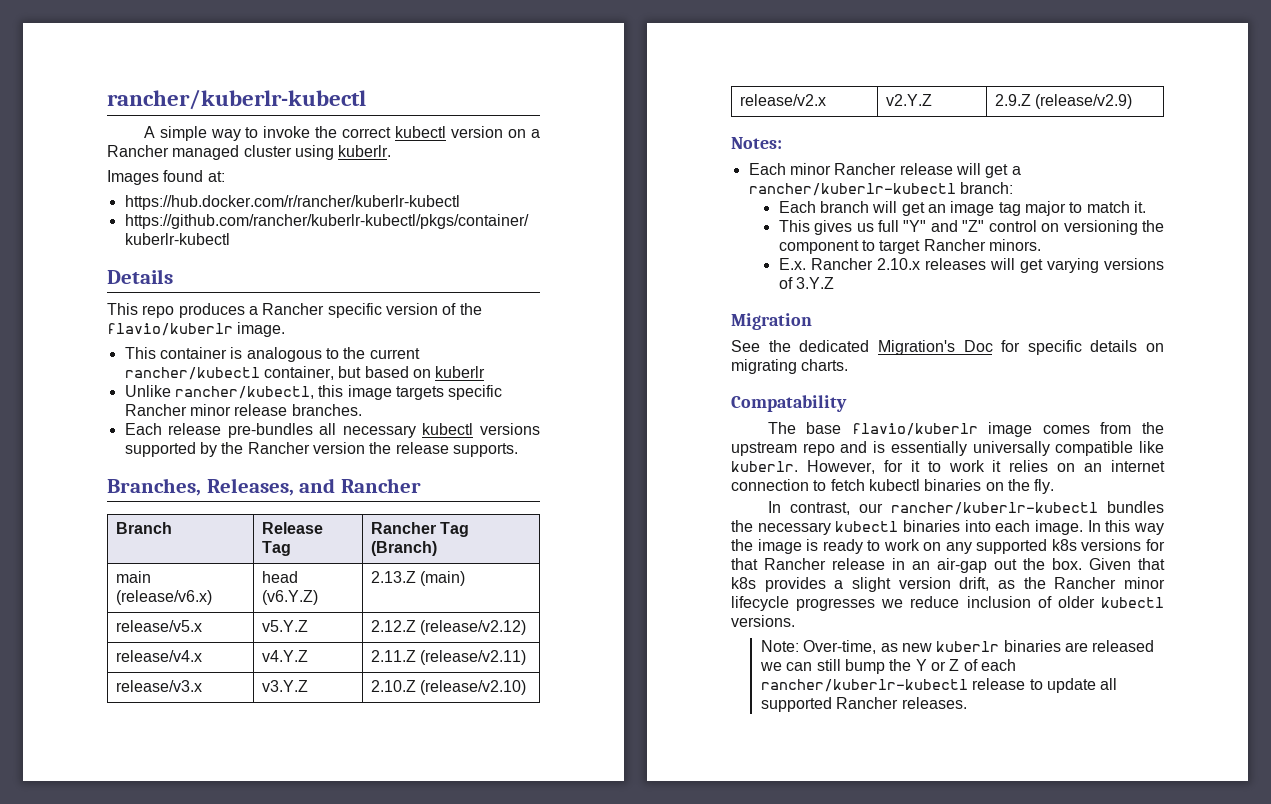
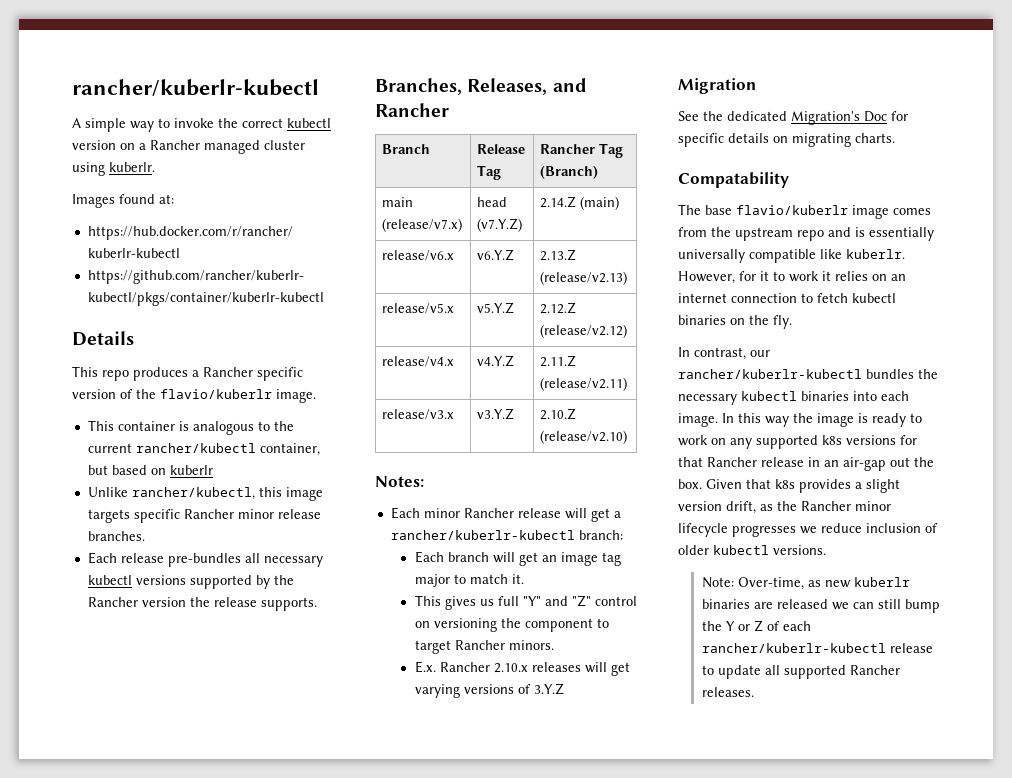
- main (release/v6.x) | head (v6.Y.Z) | 2.13.Z (main)
+ main (release/v7.x) | head (v7.Y.Z) | 2.14.Z (main)
+ release/v6.x | v6.Y.Z | 2.13.Z (release/v2.13)
- release/v2.x | v2.Y.Z | 2.9.Z (release/v2.9)

